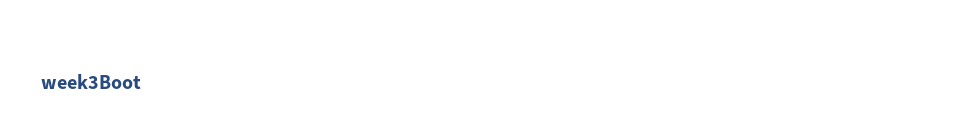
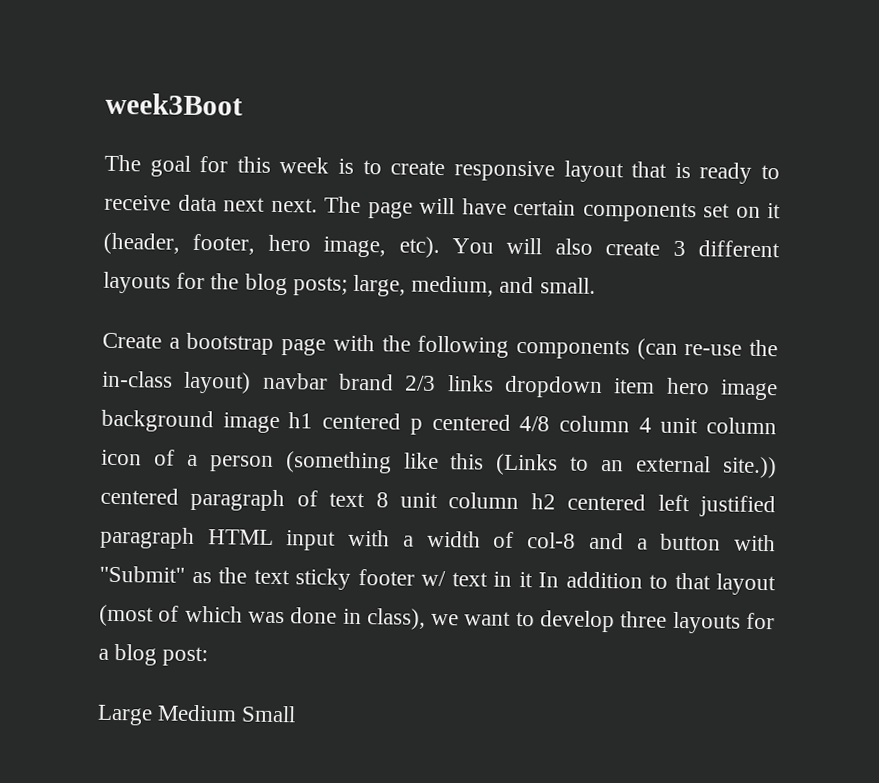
+ The goal for this week is to create responsive layout that is ready to receive data next next. The page will have certain components set on it (header, footer, hero image, etc). You will also create 3 different layouts for the blog posts; large, medium, and small.
+ Create a bootstrap page with the following components (can re-use the in-class layout) navbar brand 2/3 links dropdown item hero image background image h1 centered p centered 4/8 column 4 unit column icon of a person (something like this (Links to an external site.)) centered paragraph of text 8 unit column h2 centered left justified paragraph HTML input with a width of col-8 and a button with "Submit" as the text sticky footer w/ text in it In addition to that layout (most of which was done in class), we want to develop three layouts for a blog post:
+ Large Medium Small

